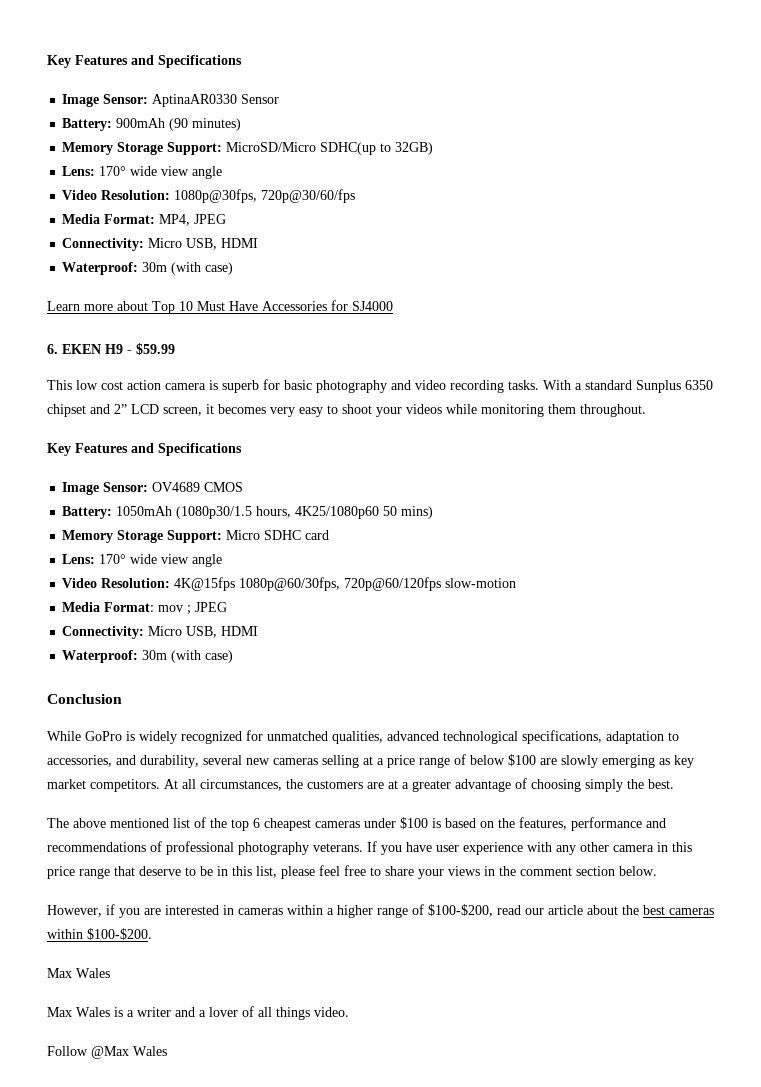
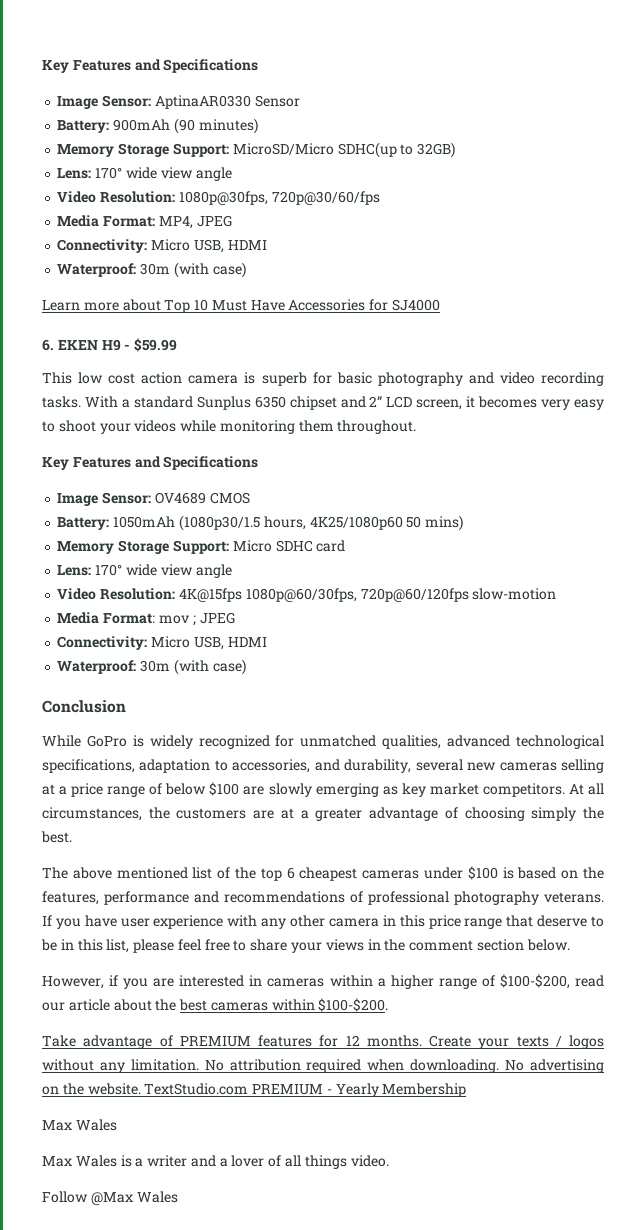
+ Take advantage of PREMIUM features for 12 months. Create your texts / logos without any limitation. No attribution required when downloading. No advertising on the website. TextStudio.com PREMIUM - Yearly Membership

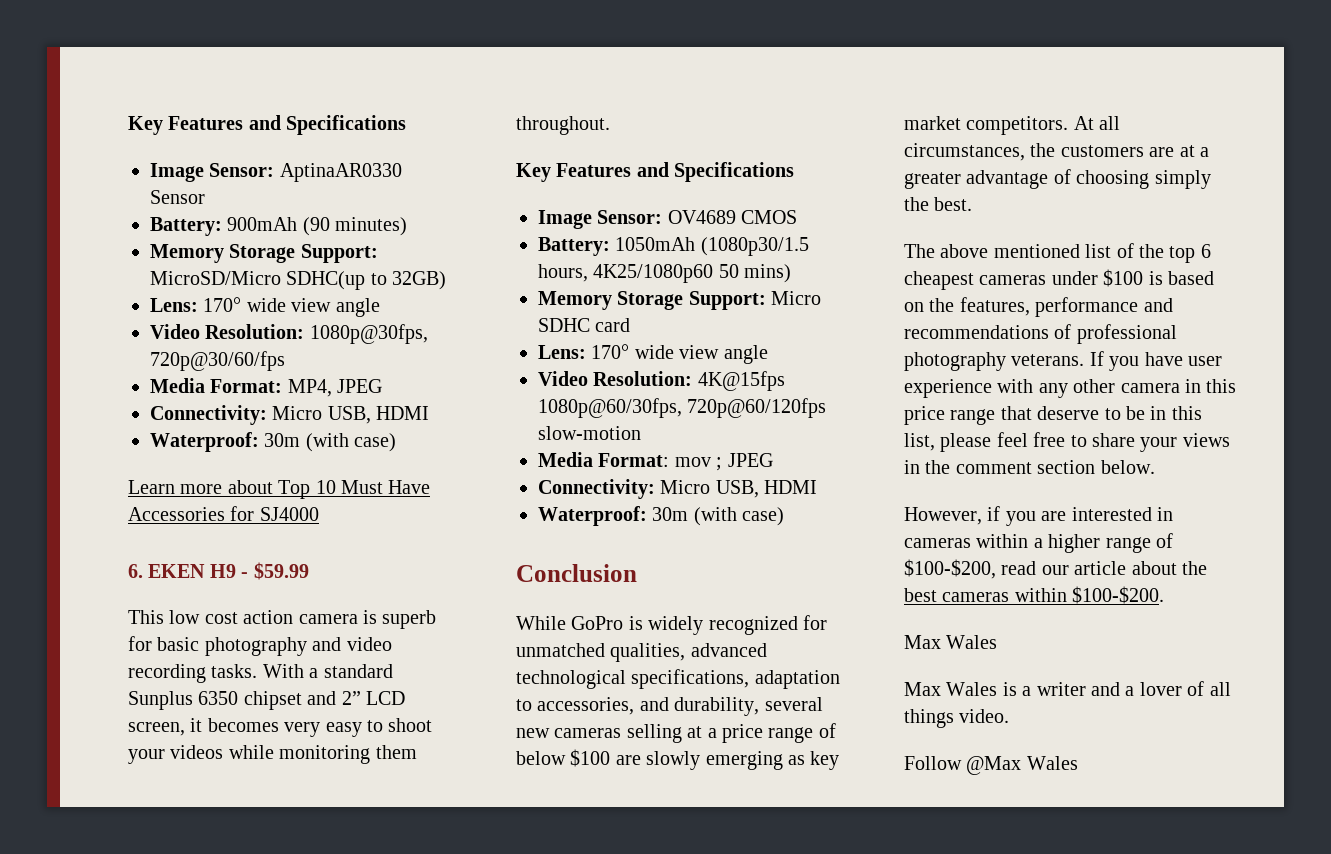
- Take advantage of PREMIUM features for 12 months. Create your texts / logos without any limitation. No attribution required when downloading. No advertising on the website. TextStudio.com PREMIUM - Yearly Membership

